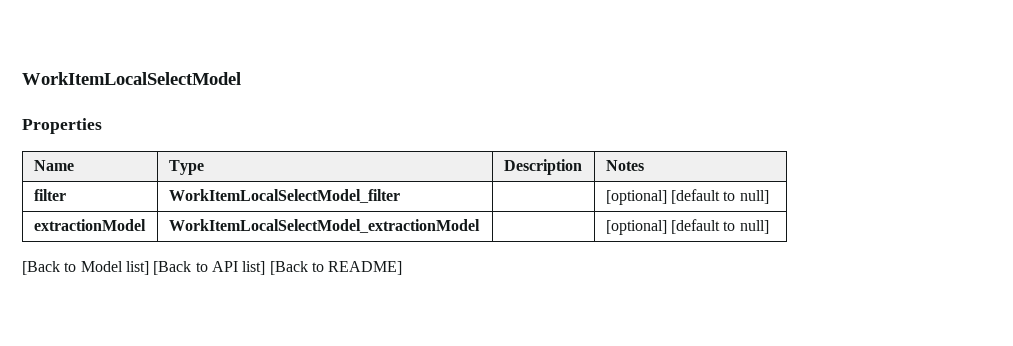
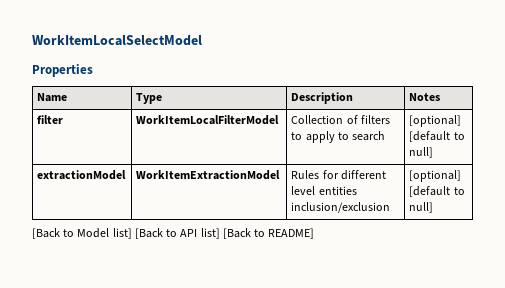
- filter | WorkItemLocalSelectModel_filter | | [optional] [default to null]
+ filter | WorkItemLocalFilterModel | Collection of filters to apply to search | [optional] [default to null]
- extractionModel | WorkItemLocalSelectModel_extractionModel | | [optional] [default to null]
+ extractionModel | WorkItemExtractionModel | Rules for different level entities inclusion/exclusion | [optional] [default to null]

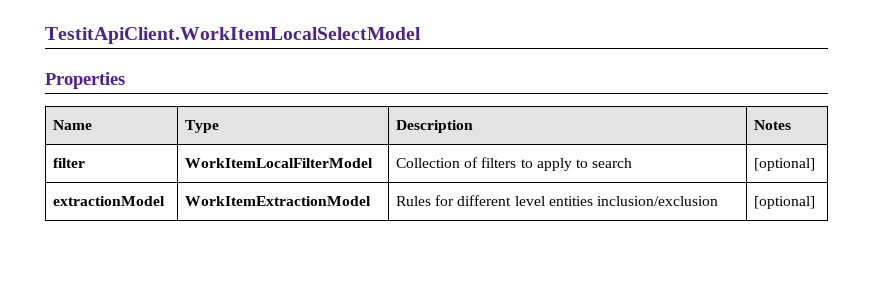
- WorkItemLocalSelectModel
+ TestitApiClient.WorkItemLocalSelectModel
- filter | WorkItemLocalFilterModel | Collection of filters to apply to search | [optional] [default to null]
+ filter | WorkItemLocalFilterModel | Collection of filters to apply to search | [optional]
- extractionModel | WorkItemExtractionModel | Rules for different level entities inclusion/exclusion | [optional] [default to null]
- [Back to Model list] [Back to API list] [Back to README]
+ extractionModel | WorkItemExtractionModel | Rules for different level entities inclusion/exclusion | [optional]

